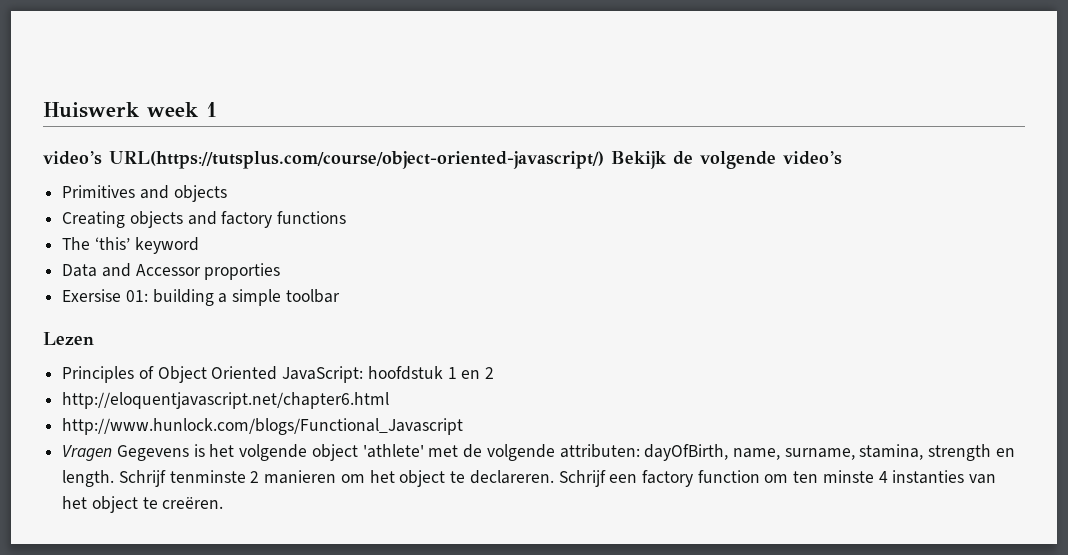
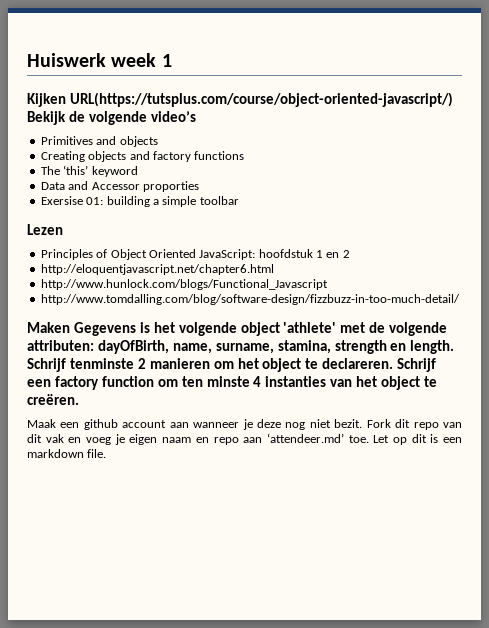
- video’s URL(https://tutsplus.com/course/object-oriented-javascript/) Bekijk de volgende video’s
+ Kijken URL(https://tutsplus.com/course/object-oriented-javascript/) Bekijk de volgende video’s
- Vragen Gegevens is het volgende object 'athlete' met de volgende attributen: dayOfBirth, name, surname, stamina, strength en length.
+ http://www.tomdalling.com/blog/software-design/fizzbuzz-in-too-much-detail/
+ Maken Gegevens is het volgende object 'athlete' met de volgende attributen: dayOfBirth, name, surname, stamina, strength en length.
+ Maak een github account aan wanneer je deze nog niet bezit. Fork dit repo van dit vak en voeg je eigen naam en repo aan ‘attendeer.md’ toe. Let op dit is een markdown file.

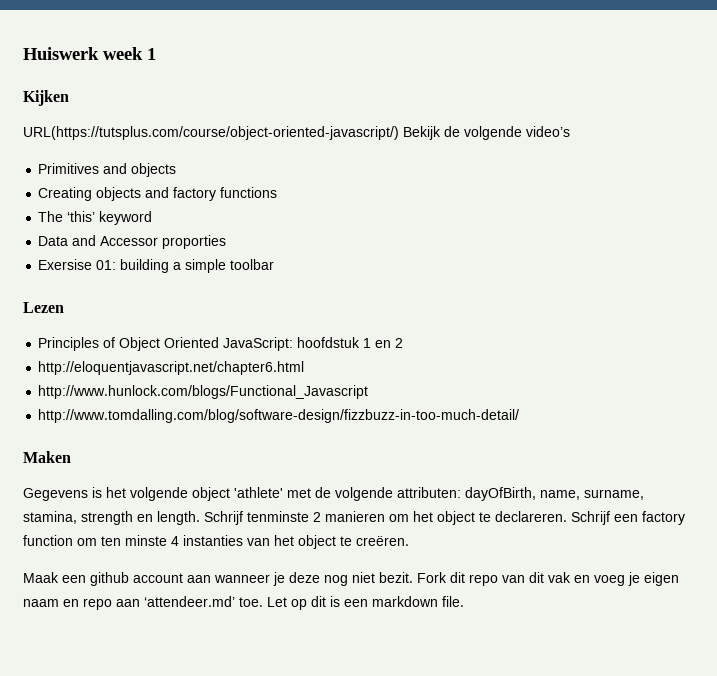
- Kijken URL(https://tutsplus.com/course/object-oriented-javascript/) Bekijk de volgende video’s
+ Kijken
+ URL(https://tutsplus.com/course/object-oriented-javascript/) Bekijk de volgende video’s
- Maken Gegevens is het volgende object 'athlete' met de volgende attributen: dayOfBirth, name, surname, stamina, strength en length.
+ Maken
+ Gegevens is het volgende object 'athlete' met de volgende attributen: dayOfBirth, name, surname, stamina, strength en length.

